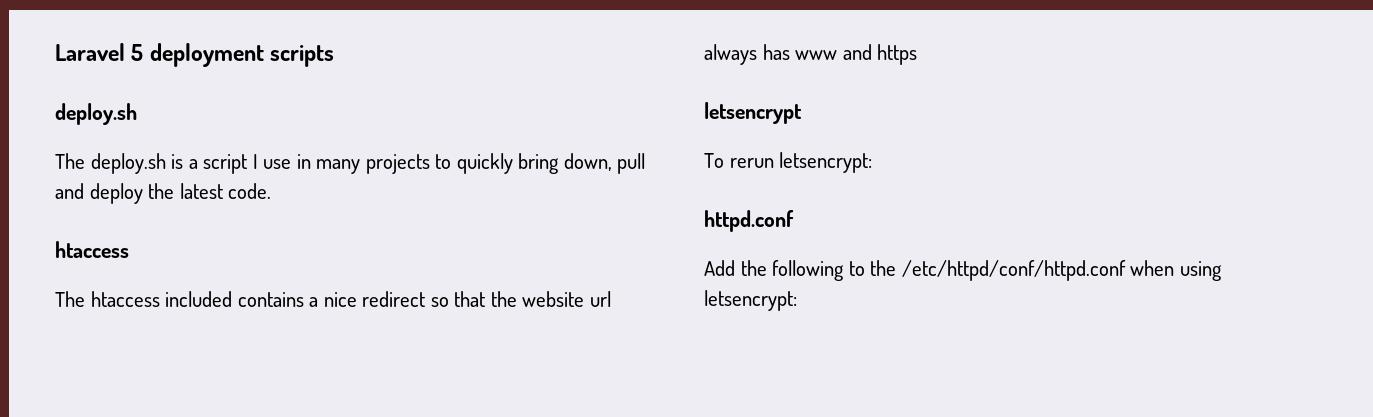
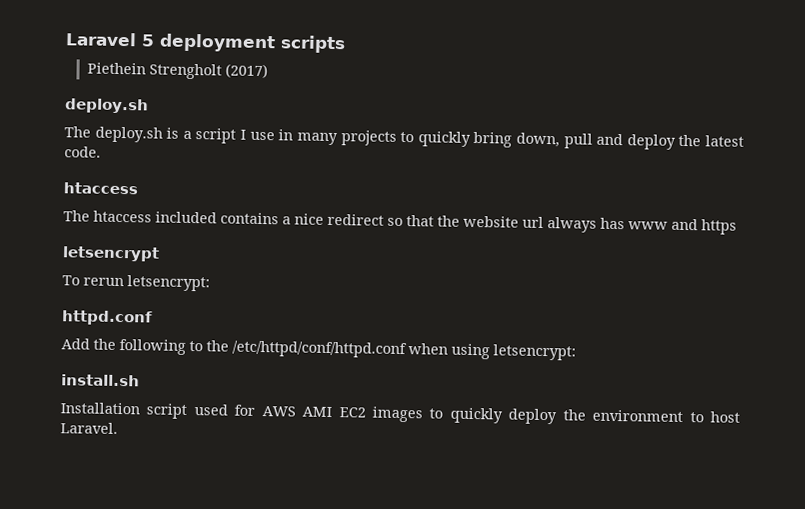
+ Piethein Strengholt (2017)
+ install.sh
+ Installation script used for AWS AMI EC2 images to quickly deploy the environment to host Laravel.

